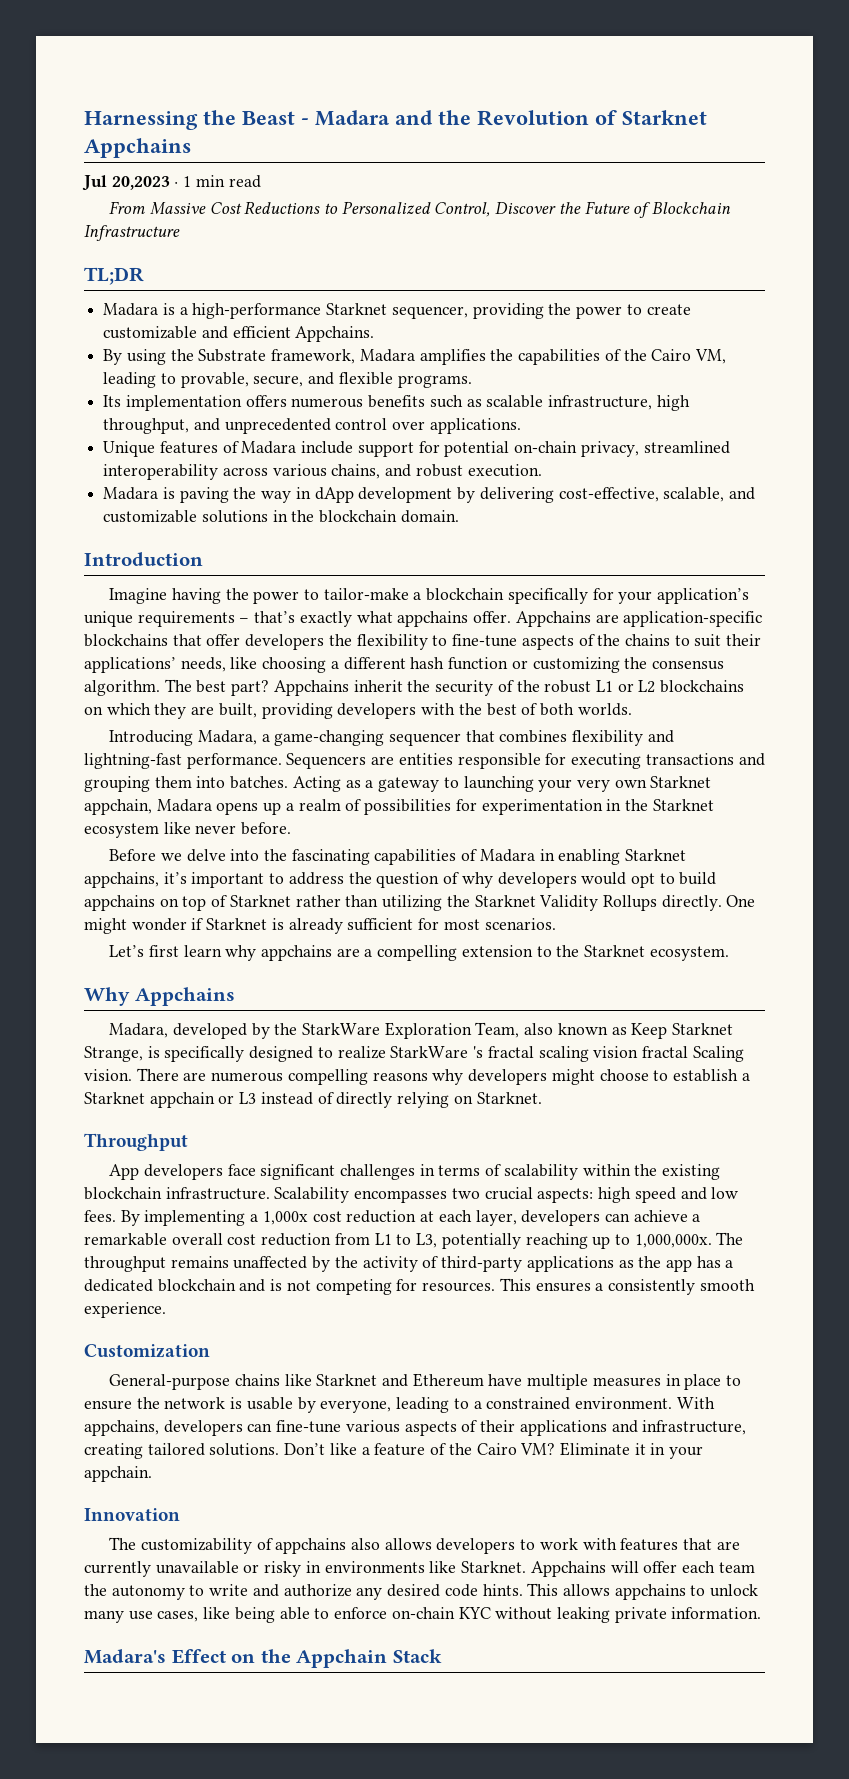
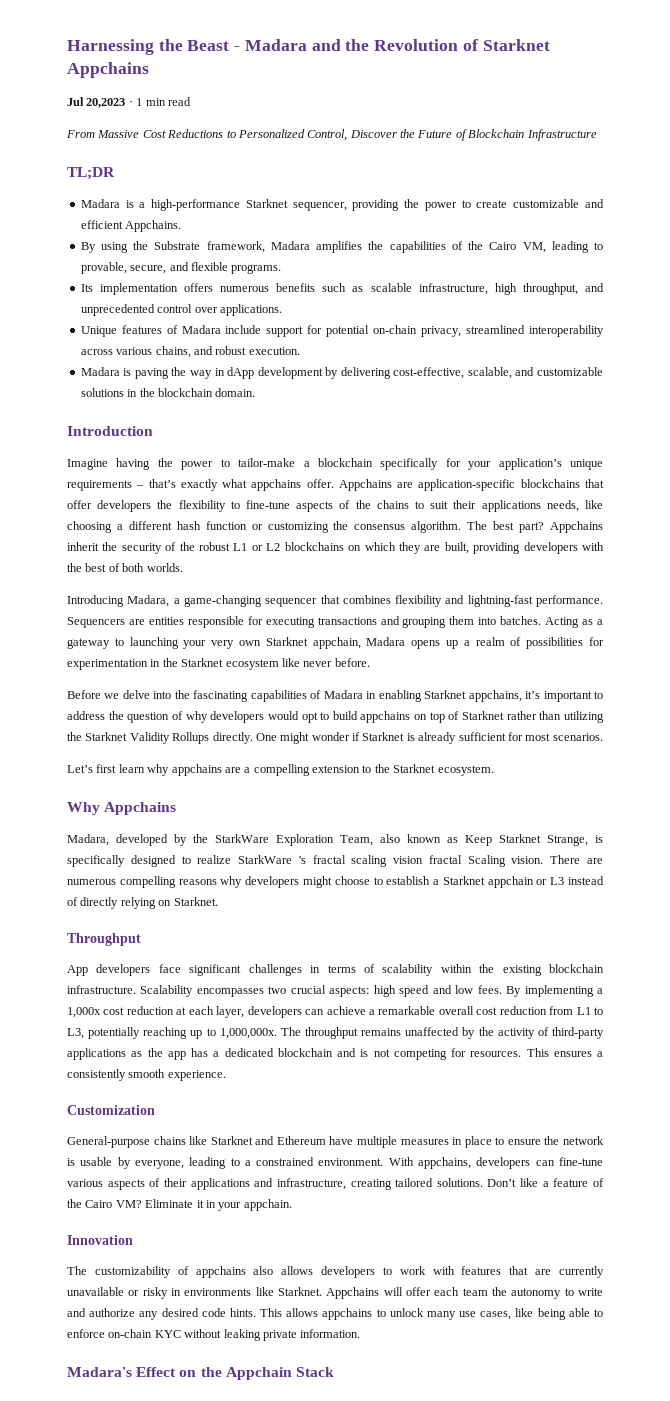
- Appchains are application-specific blockchains that offer developers the flexibility to fine-tune aspects of the chains to suit their applications’ needs, like choosing a different hash function or customizing the consensus algorithm.
+ Appchains are application-specific blockchains that offer developers the flexibility to fine-tune aspects of the chains to suit their applications needs, like choosing a different hash function or customizing the consensus algorithm.

